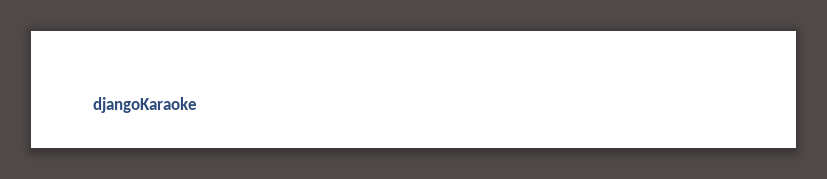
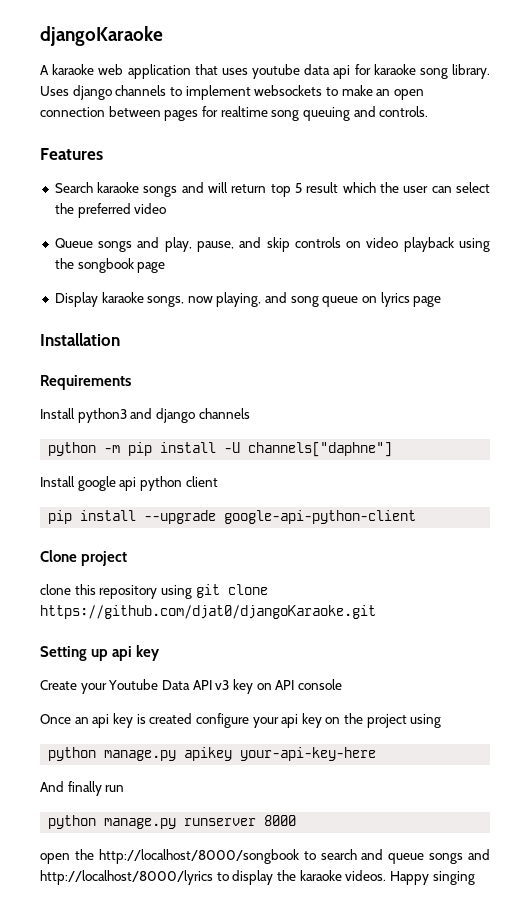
+ A karaoke web application that uses youtube data api for karaoke song library. Uses django channels to implement websockets to make an open connection between pages for realtime song queuing and controls.
+ Features
+ Search karaoke songs and will return top 5 result which the user can select the preferred video
+ Queue songs and play, pause, and skip controls on video playback using the songbook page
+ Display karaoke songs, now playing, and song queue on lyrics page
+ Installation
+ Requirements
+ Install python3 and django channels
+ python -m pip install -U channels["daphne"]
+ Install google api python client
+ pip install --upgrade google-api-python-client
+ Clone project
+ clone this repository using git clone https://github.com/djat0/djangoKaraoke.git
+ Setting up api key
+ Create your Youtube Data API v3 key on API console
+ Once an api key is created configure your api key on the project using
+ python manage.py apikey your-api-key-here
+ And finally run
+ python manage.py runserver 8000
+ open the http://localhost/8000/songbook to search and queue songs and http://localhost/8000/lyrics to display the karaoke videos. Happy singing

